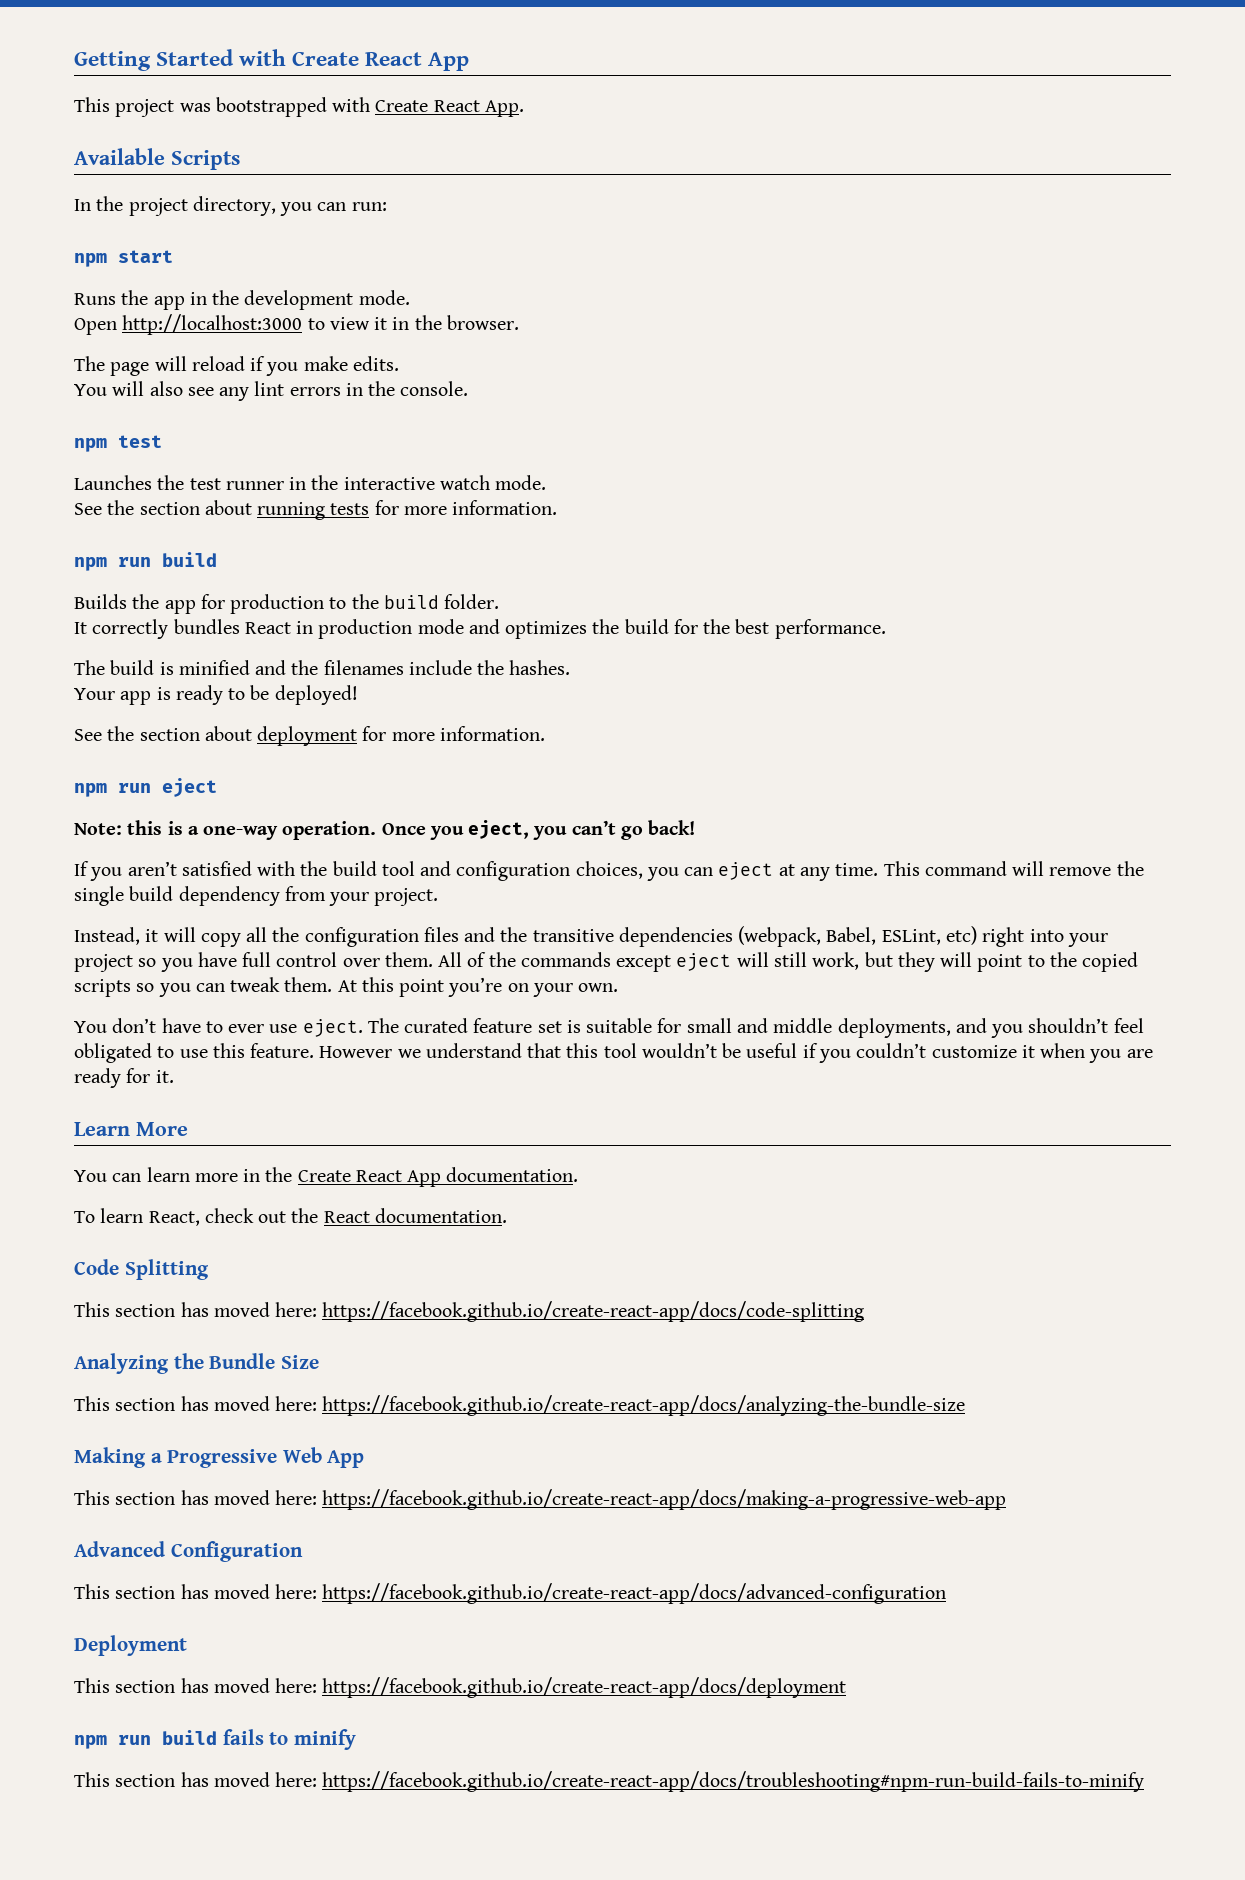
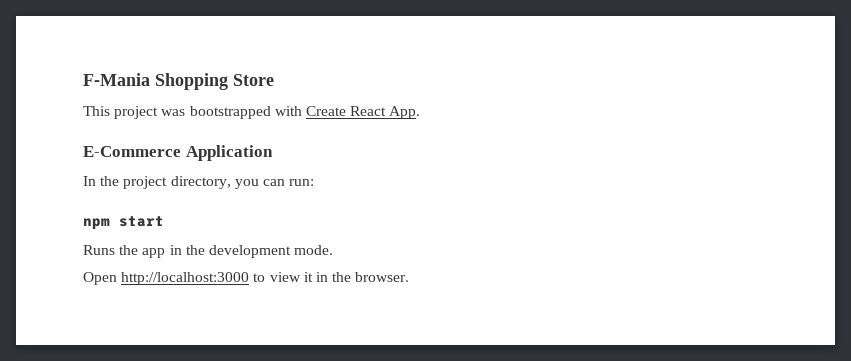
- Getting Started with Create React App
+ F-Mania Shopping Store
- Available Scripts
+ E-Commerce Application
- The page will reload if you make edits.
- You will also see any lint errors in the console.
- npm test
- Launches the test runner in the interactive watch mode.
- See the section about running tests for more information.
- npm run build
- Builds the app for production to the build folder.
- It correctly bundles React in production mode and optimizes the build for the best performance.
- The build is minified and the filenames include the hashes.
- Your app is ready to be deployed!
- See the section about deployment for more information.
- npm run eject
- Note: this is a one-way operation. Once you eject, you can’t go back!
- If you aren’t satisfied with the build tool and configuration choices, you can eject at any time. This command will remove the single build dependency from your project.
- Instead, it will copy all the configuration files and the transitive dependencies (webpack, Babel, ESLint, etc) right into your project so you have full control over them. All of the commands except eject will still work, but they will point to the copied scripts so you can tweak them. At this point you’re on your own.
- You don’t have to ever use eject. The curated feature set is suitable for small and middle deployments, and you shouldn’t feel obligated to use this feature. However we understand that this tool wouldn’t be useful if you couldn’t customize it when you are ready for it.
- Learn More
- You can learn more in the Create React App documentation.
- To learn React, check out the React documentation.
- Code Splitting
- This section has moved here: https://facebook.github.io/create-react-app/docs/code-splitting
- Analyzing the Bundle Size
- This section has moved here: https://facebook.github.io/create-react-app/docs/analyzing-the-bundle-size
- Making a Progressive Web App
- This section has moved here: https://facebook.github.io/create-react-app/docs/making-a-progressive-web-app
- Advanced Configuration
- This section has moved here: https://facebook.github.io/create-react-app/docs/advanced-configuration
- Deployment
- This section has moved here: https://facebook.github.io/create-react-app/docs/deployment
- npm run build fails to minify
- This section has moved here: https://facebook.github.io/create-react-app/docs/troubleshooting#npm-run-build-fails-to-minify

